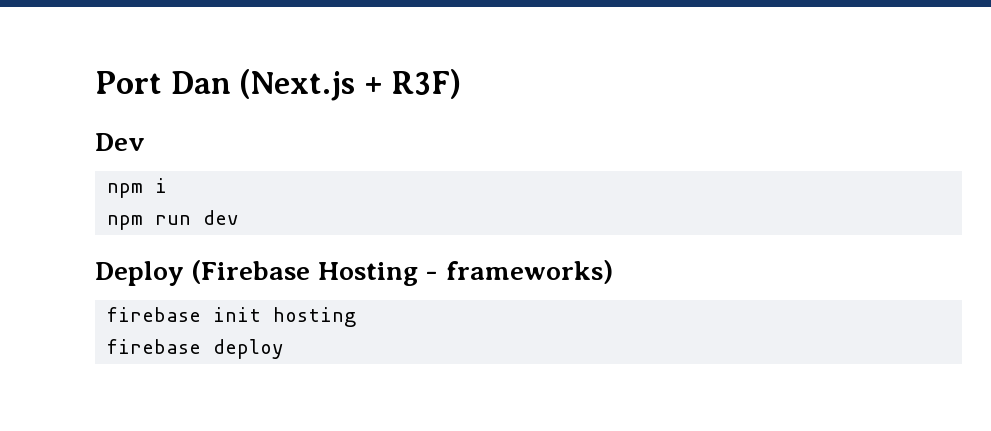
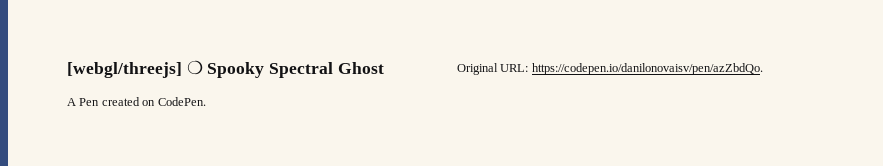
- Port Dan (Next.js + R3F)
- Dev
- npm i
- npm run dev
- Deploy (Firebase Hosting - frameworks)
- firebase init hosting
- firebase deploy
+ [webgl/threejs] ❍ Spooky Spectral Ghost
+ A Pen created on CodePen.
+ Original URL: https://codepen.io/danilonovaisv/pen/azZbdQo.

